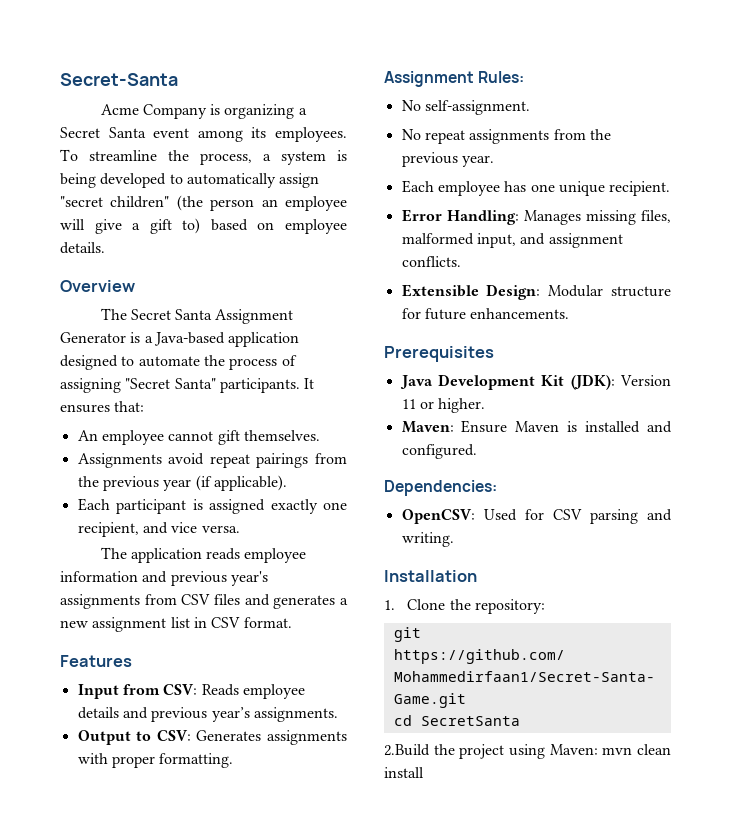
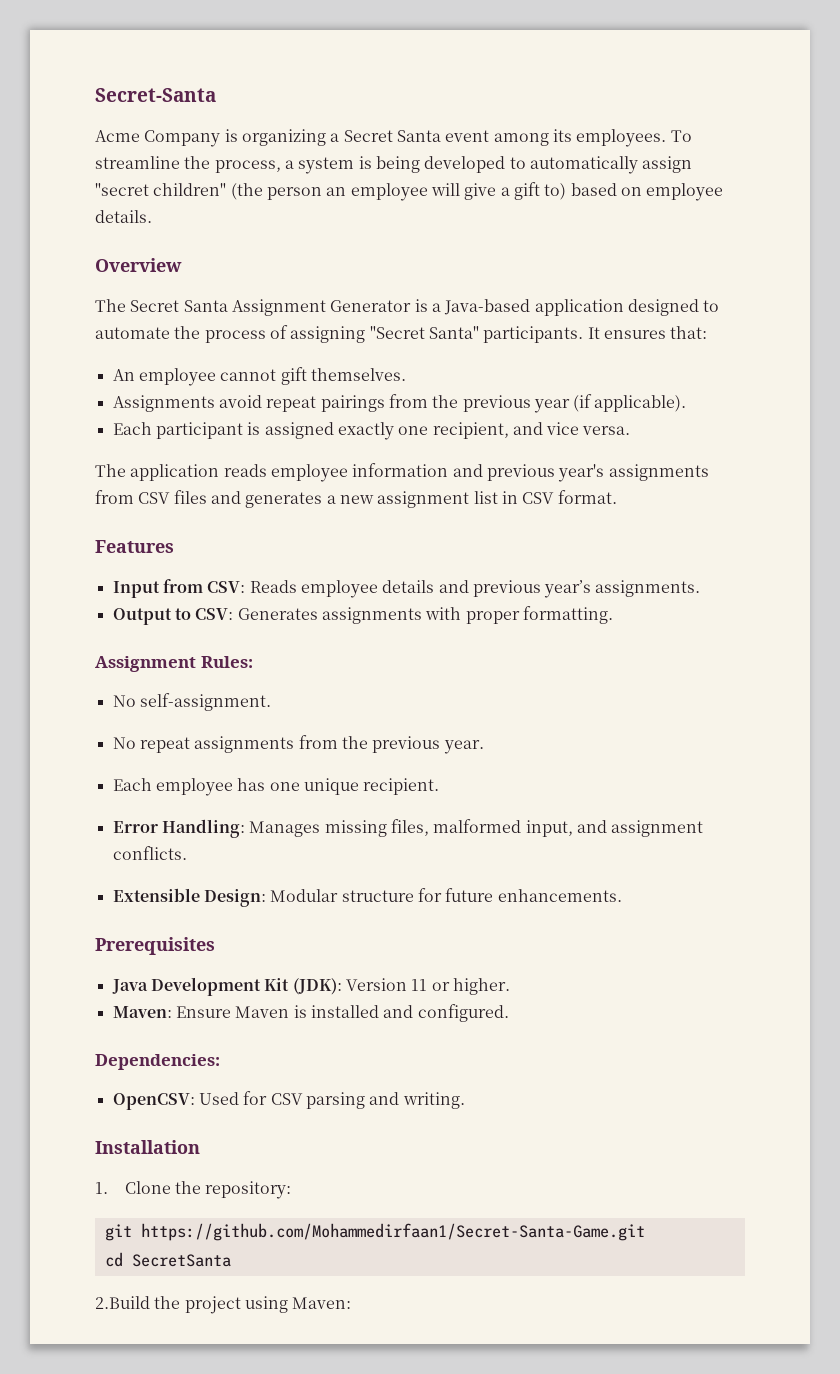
- 2.Build the project using Maven: mvn clean install
+ 2.Build the project using Maven:

